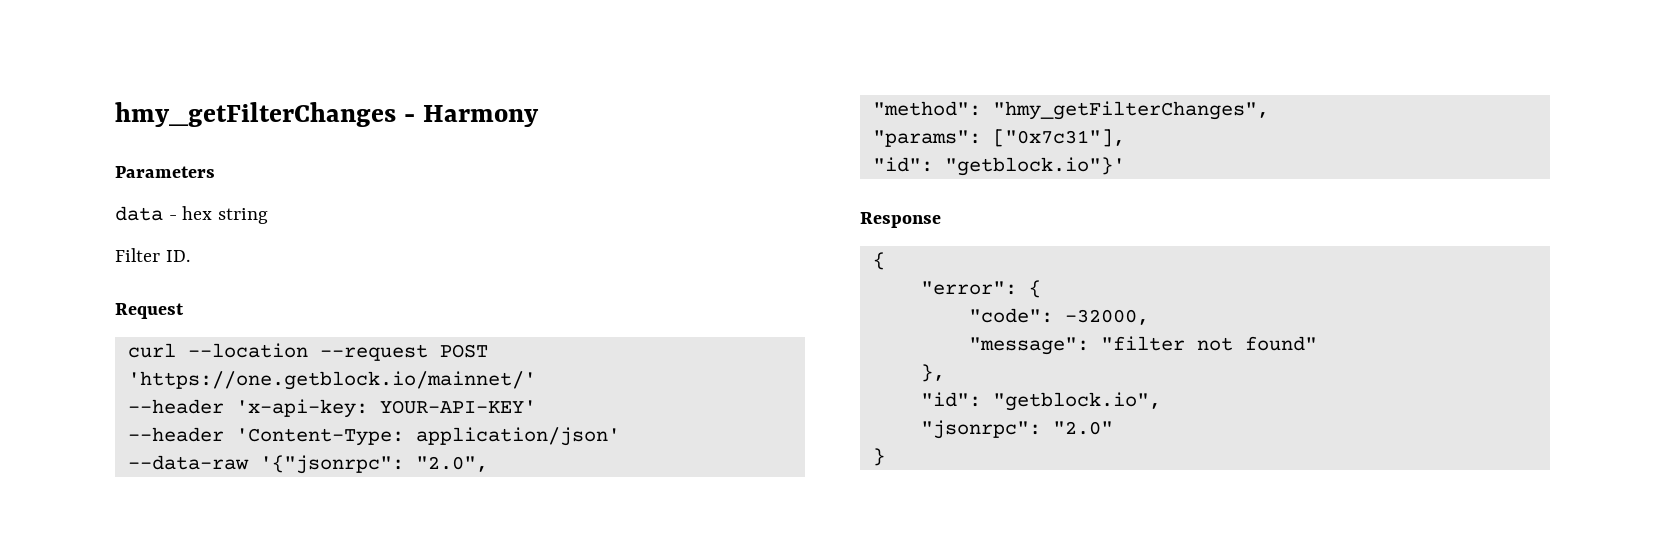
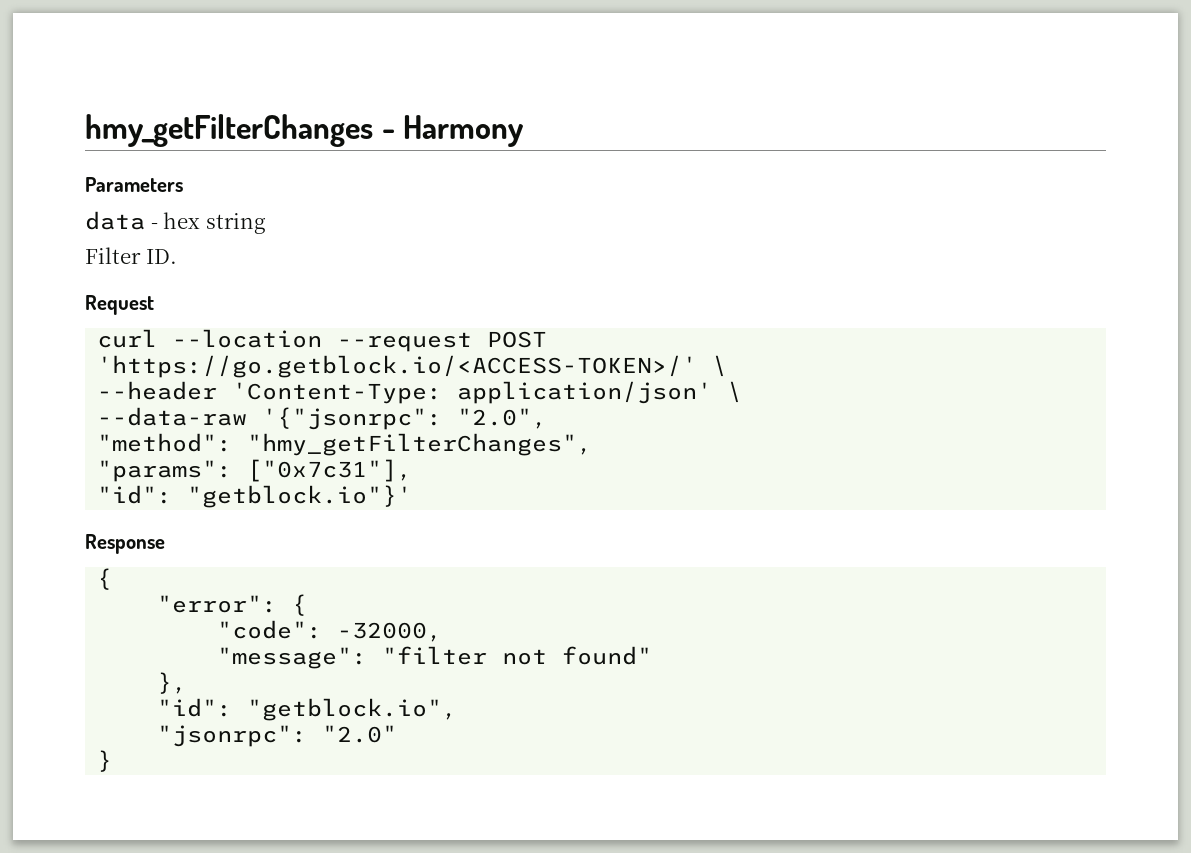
- curl --location --request POST 'https://one.getblock.io/mainnet/'
- --header 'x-api-key: YOUR-API-KEY'
+ curl --location --request POST 'https://go.getblock.io/<ACCESS-TOKEN>/' \
- --header 'Content-Type: application/json'
+ --header 'Content-Type: application/json' \

